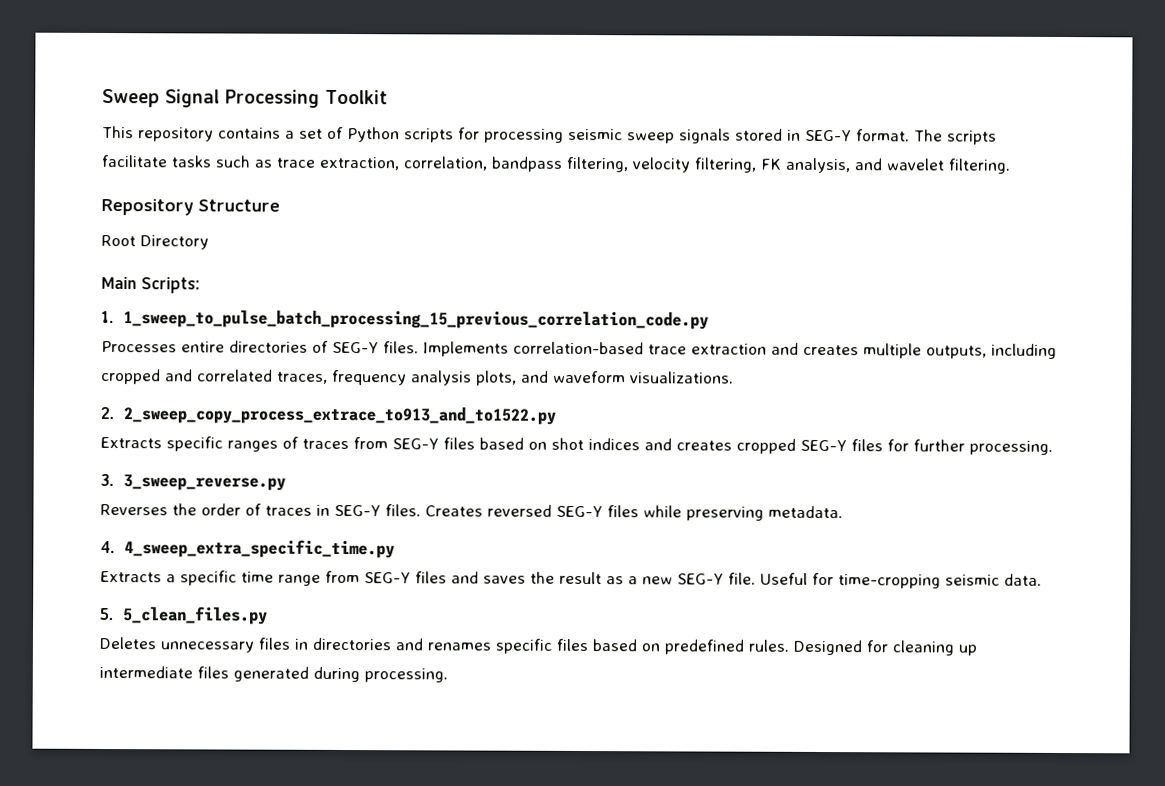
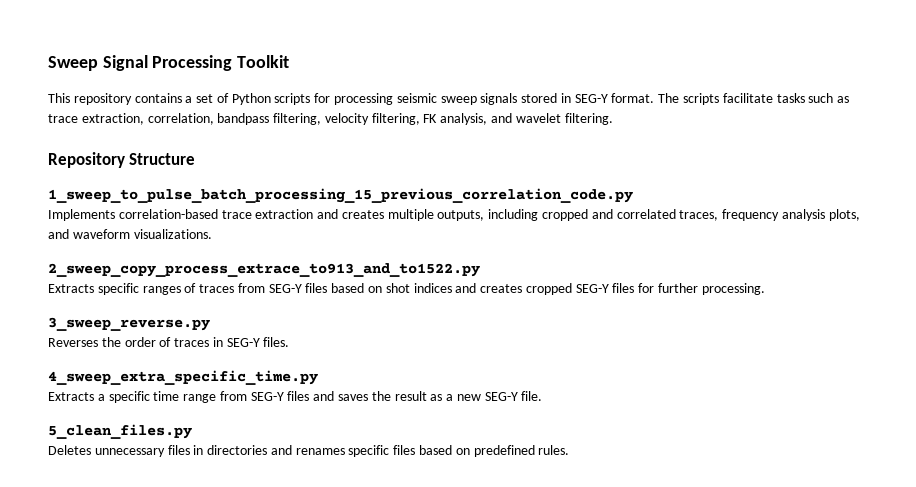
- Root Directory
- Main Scripts:
- 1. 1_sweep_to_pulse_batch_processing_15_previous_correlation_code.py
- Processes entire directories of SEG-Y files. Implements correlation-based trace extraction and creates multiple outputs, including cropped and correlated traces, frequency analysis plots, and waveform visualizations.
+ 1_sweep_to_pulse_batch_processing_15_previous_correlation_code.py
+ Implements correlation-based trace extraction and creates multiple outputs, including cropped and correlated traces, frequency analysis plots, and waveform visualizations.
- 2. 2_sweep_copy_process_extrace_to913_and_to1522.py
+ 2_sweep_copy_process_extrace_to913_and_to1522.py
- 3. 3_sweep_reverse.py
+ 3_sweep_reverse.py
- Reverses the order of traces in SEG-Y files. Creates reversed SEG-Y files while preserving metadata.
- 4. 4_sweep_extra_specific_time.py
+ Reverses the order of traces in SEG-Y files.
+ 4_sweep_extra_specific_time.py
- Extracts a specific time range from SEG-Y files and saves the result as a new SEG-Y file. Useful for time-cropping seismic data.
- 5. 5_clean_files.py
+ Extracts a specific time range from SEG-Y files and saves the result as a new SEG-Y file.
+ 5_clean_files.py
- Designed for cleaning up intermediate files generated during processing.

